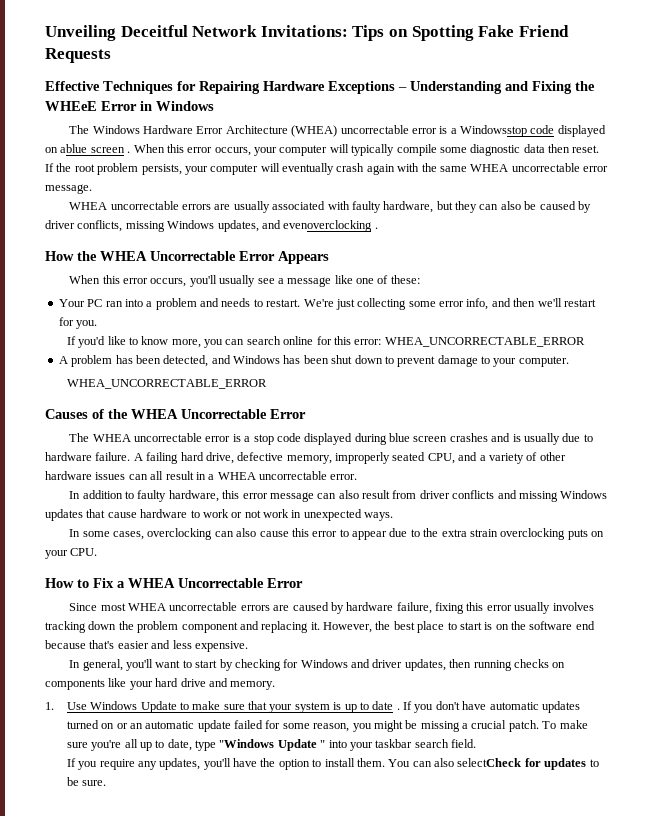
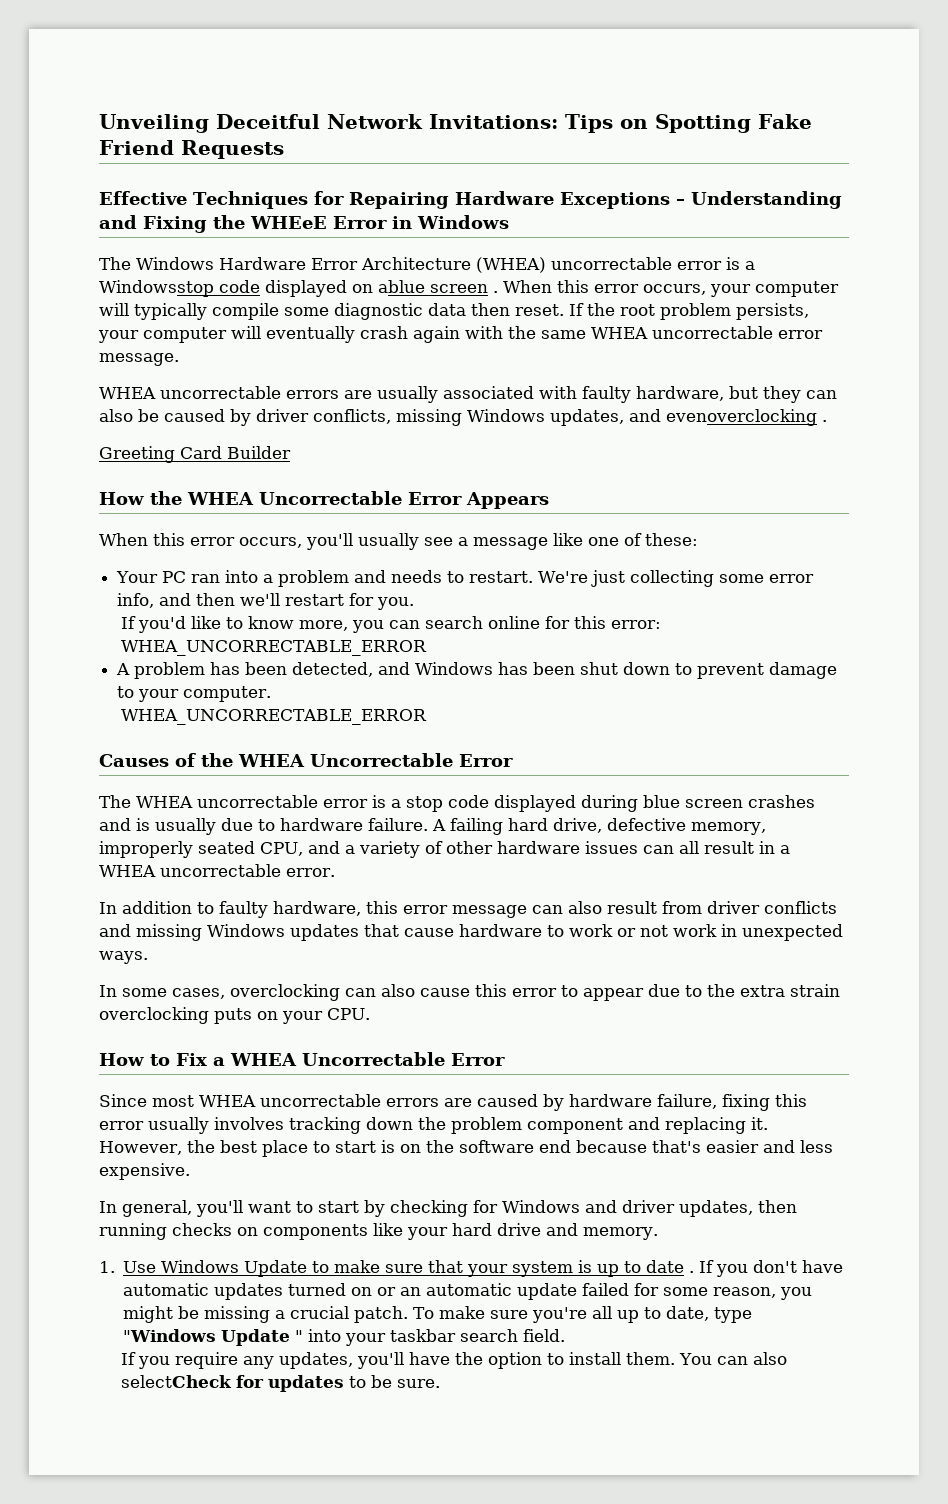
+ Greeting Card Builder

